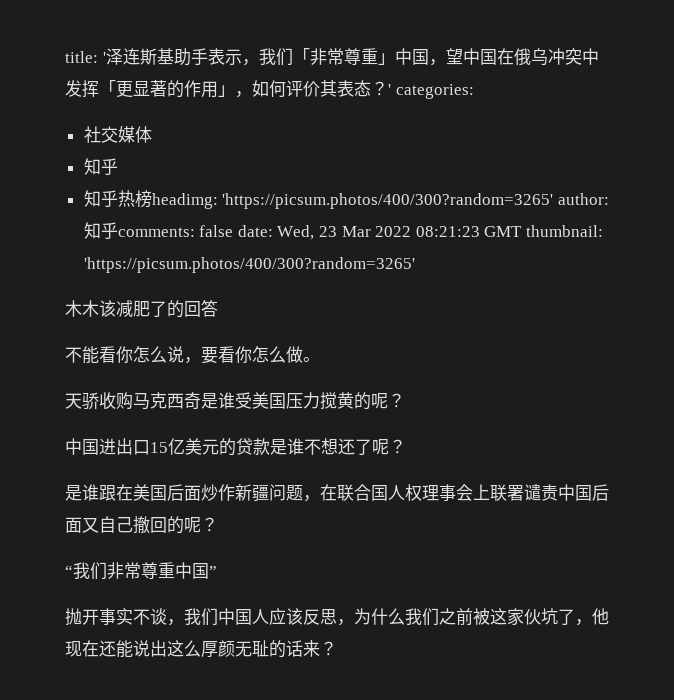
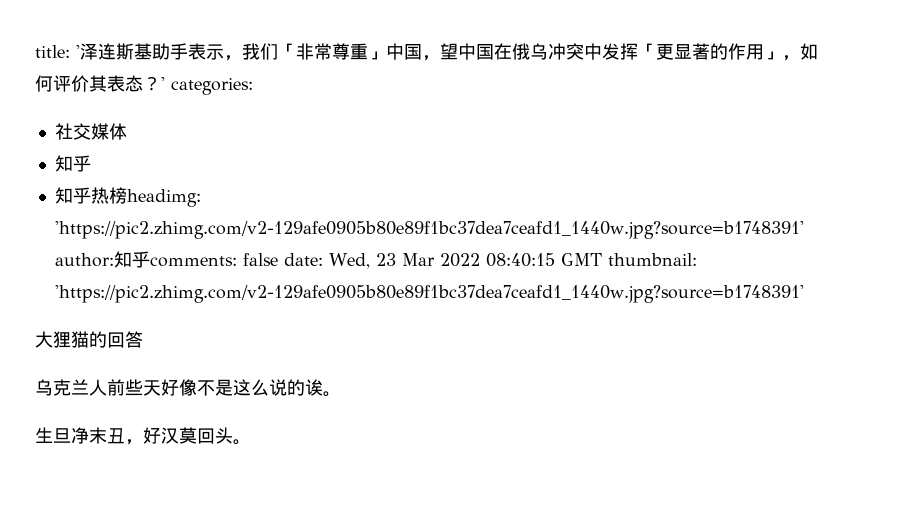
- 知乎热榜headimg: 'https://picsum.photos/400/300?random=3265' author:知乎comments: false date: Wed, 23 Mar 2022 08:21:23 GMT thumbnail: 'https://picsum.photos/400/300?random=3265'
- 木木该减肥了的回答
- 不能看你怎么说，要看你怎么做。
- 天骄收购马克西奇是谁受美国压力搅黄的呢？
- 中国进出口15亿美元的贷款是谁不想还了呢？
- 是谁跟在美国后面炒作新疆问题，在联合国人权理事会上联署谴责中国后面又自己撤回的呢？
- “我们非常尊重中国”
- 抛开事实不谈，我们中国人应该反思，为什么我们之前被这家伙坑了，他现在还能说出这么厚颜无耻的话来？
+ 知乎热榜headimg: 'https://pic2.zhimg.com/v2-129afe0905b80e89f1bc37dea7ceafd1_1440w.jpg?source=b1748391' author:知乎comments: false date: Wed, 23 Mar 2022 08:40:15 GMT thumbnail: 'https://pic2.zhimg.com/v2-129afe0905b80e89f1bc37dea7ceafd1_1440w.jpg?source=b1748391'
+ 大狸猫的回答
+ 乌克兰人前些天好像不是这么说的诶。
+ 生旦净末丑，好汉莫回头。

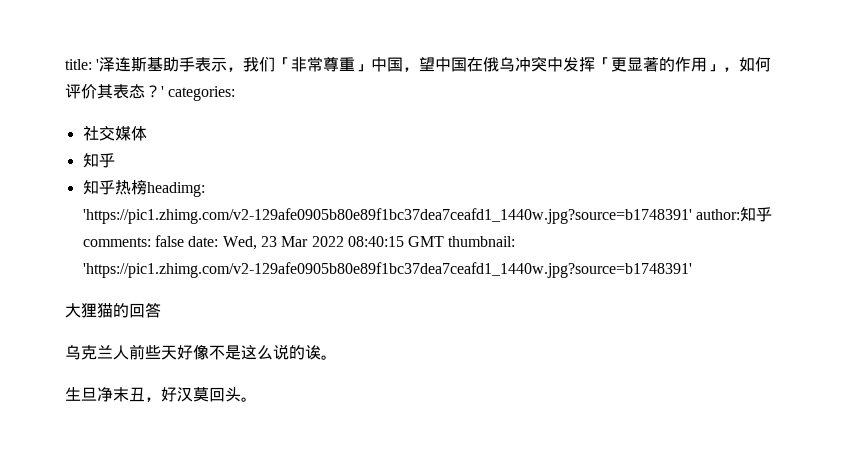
- 知乎热榜headimg: 'https://pic2.zhimg.com/v2-129afe0905b80e89f1bc37dea7ceafd1_1440w.jpg?source=b1748391' author:知乎comments: false date: Wed, 23 Mar 2022 08:40:15 GMT thumbnail: 'https://pic2.zhimg.com/v2-129afe0905b80e89f1bc37dea7ceafd1_1440w.jpg?source=b1748391'
+ 知乎热榜headimg: 'https://pic1.zhimg.com/v2-129afe0905b80e89f1bc37dea7ceafd1_1440w.jpg?source=b1748391' author:知乎comments: false date: Wed, 23 Mar 2022 08:40:15 GMT thumbnail: 'https://pic1.zhimg.com/v2-129afe0905b80e89f1bc37dea7ceafd1_1440w.jpg?source=b1748391'

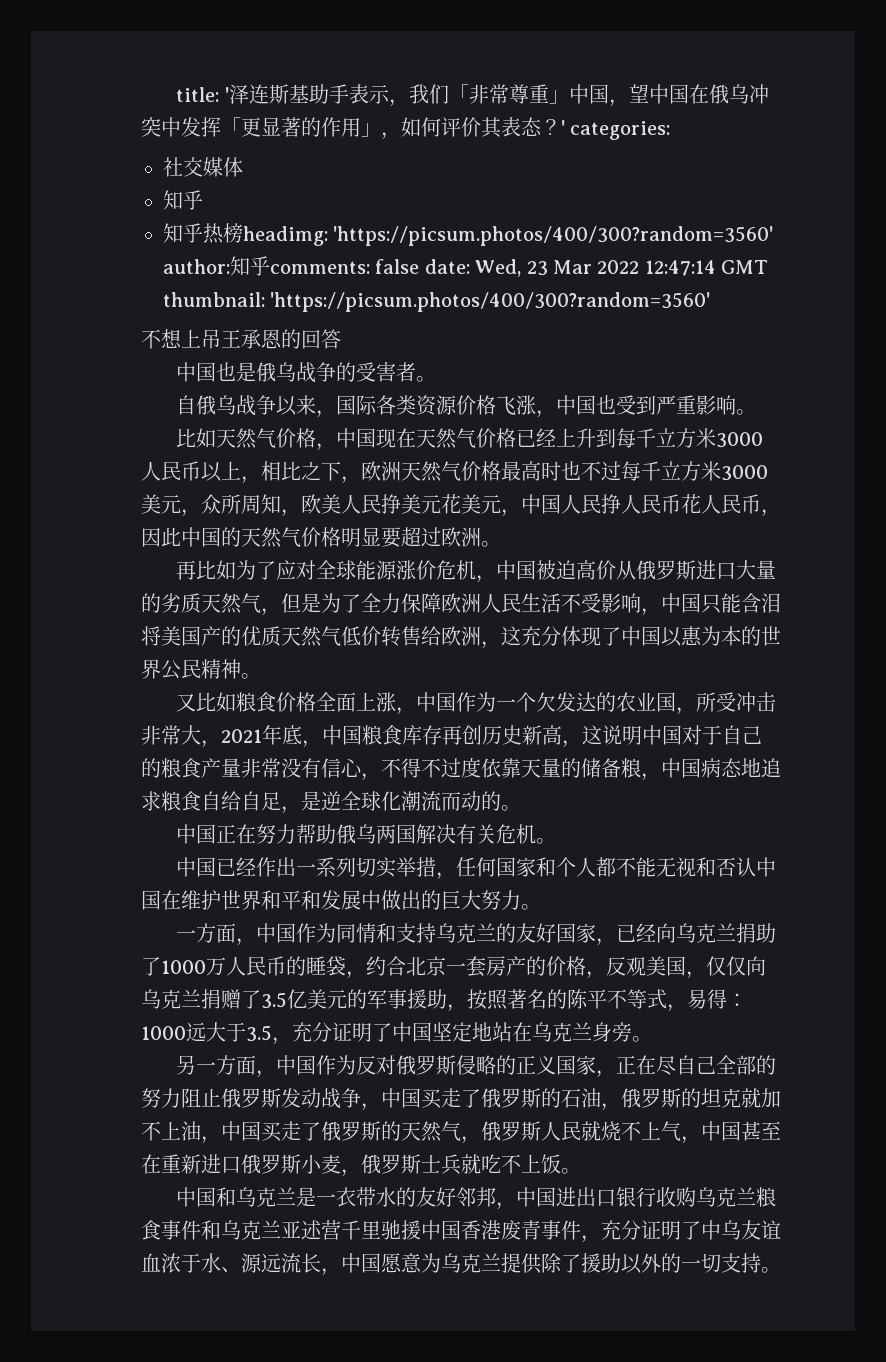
- 知乎热榜headimg: 'https://pic1.zhimg.com/v2-129afe0905b80e89f1bc37dea7ceafd1_1440w.jpg?source=b1748391' author:知乎comments: false date: Wed, 23 Mar 2022 08:40:15 GMT thumbnail: 'https://pic1.zhimg.com/v2-129afe0905b80e89f1bc37dea7ceafd1_1440w.jpg?source=b1748391'
- 大狸猫的回答
- 乌克兰人前些天好像不是这么说的诶。
- 生旦净末丑，好汉莫回头。
+ 知乎热榜headimg: 'https://picsum.photos/400/300?random=3560' author:知乎comments: false date: Wed, 23 Mar 2022 12:47:14 GMT thumbnail: 'https://picsum.photos/400/300?random=3560'
+ 不想上吊王承恩的回答
+ 中国也是俄乌战争的受害者。
+ 自俄乌战争以来，国际各类资源价格飞涨，中国也受到严重影响。
+ 比如天然气价格，中国现在天然气价格已经上升到每千立方米3000人民币以上，相比之下，欧洲天然气价格最高时也不过每千立方米3000美元，众所周知，欧美人民挣美元花美元，中国人民挣人民币花人民币，因此中国的天然气价格明显要超过欧洲。
+ 再比如为了应对全球能源涨价危机，中国被迫高价从俄罗斯进口大量的劣质天然气，但是为了全力保障欧洲人民生活不受影响，中国只能含泪将美国产的优质天然气低价转售给欧洲，这充分体现了中国以惠为本的世界公民精神。
+ 又比如粮食价格全面上涨，中国作为一个欠发达的农业国，所受冲击非常大，2021年底，中国粮食库存再创历史新高，这说明中国对于自己的粮食产量非常没有信心，不得不过度依靠天量的储备粮，中国病态地追求粮食自给自足，是逆全球化潮流而动的。
+ 中国正在努力帮助俄乌两国解决有关危机。
+ 中国已经作出一系列切实举措，任何国家和个人都不能无视和否认中国在维护世界和平和发展中做出的巨大努力。
+ 一方面，中国作为同情和支持乌克兰的友好国家，已经向乌克兰捐助了1000万人民币的睡袋，约合北京一套房产的价格，反观美国，仅仅向乌克兰捐赠了3.5亿美元的军事援助，按照著名的陈平不等式，易得：1000远大于3.5，充分证明了中国坚定地站在乌克兰身旁。
+ 另一方面，中国作为反对俄罗斯侵略的正义国家，正在尽自己全部的努力阻止俄罗斯发动战争，中国买走了俄罗斯的石油，俄罗斯的坦克就加不上油，中国买走了俄罗斯的天然气，俄罗斯人民就烧不上气，中国甚至在重新进口俄罗斯小麦，俄罗斯士兵就吃不上饭。
+ 中国和乌克兰是一衣带水的友好邻邦，中国进出口银行收购乌克兰粮食事件和乌克兰亚述营千里驰援中国香港废青事件，充分证明了中乌友谊血浓于水、源远流长，中国愿意为乌克兰提供除了援助以外的一切支持。

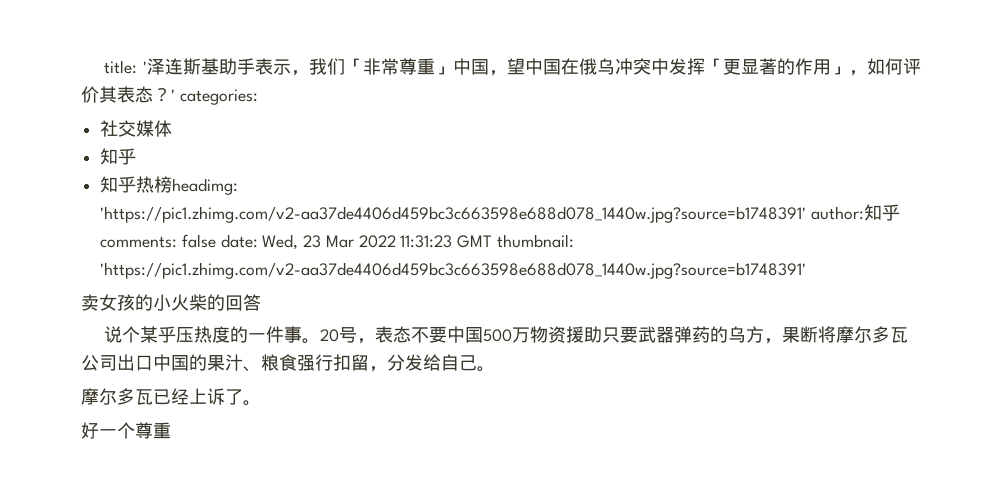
- 知乎热榜headimg: 'https://picsum.photos/400/300?random=3560' author:知乎comments: false date: Wed, 23 Mar 2022 12:47:14 GMT thumbnail: 'https://picsum.photos/400/300?random=3560'
- 不想上吊王承恩的回答
- 中国也是俄乌战争的受害者。
- 自俄乌战争以来，国际各类资源价格飞涨，中国也受到严重影响。
- 比如天然气价格，中国现在天然气价格已经上升到每千立方米3000人民币以上，相比之下，欧洲天然气价格最高时也不过每千立方米3000美元，众所周知，欧美人民挣美元花美元，中国人民挣人民币花人民币，因此中国的天然气价格明显要超过欧洲。
- 再比如为了应对全球能源涨价危机，中国被迫高价从俄罗斯进口大量的劣质天然气，但是为了全力保障欧洲人民生活不受影响，中国只能含泪将美国产的优质天然气低价转售给欧洲，这充分体现了中国以惠为本的世界公民精神。
- 又比如粮食价格全面上涨，中国作为一个欠发达的农业国，所受冲击非常大，2021年底，中国粮食库存再创历史新高，这说明中国对于自己的粮食产量非常没有信心，不得不过度依靠天量的储备粮，中国病态地追求粮食自给自足，是逆全球化潮流而动的。
- 中国正在努力帮助俄乌两国解决有关危机。
- 中国已经作出一系列切实举措，任何国家和个人都不能无视和否认中国在维护世界和平和发展中做出的巨大努力。
- 一方面，中国作为同情和支持乌克兰的友好国家，已经向乌克兰捐助了1000万人民币的睡袋，约合北京一套房产的价格，反观美国，仅仅向乌克兰捐赠了3.5亿美元的军事援助，按照著名的陈平不等式，易得：1000远大于3.5，充分证明了中国坚定地站在乌克兰身旁。
- 另一方面，中国作为反对俄罗斯侵略的正义国家，正在尽自己全部的努力阻止俄罗斯发动战争，中国买走了俄罗斯的石油，俄罗斯的坦克就加不上油，中国买走了俄罗斯的天然气，俄罗斯人民就烧不上气，中国甚至在重新进口俄罗斯小麦，俄罗斯士兵就吃不上饭。
- 中国和乌克兰是一衣带水的友好邻邦，中国进出口银行收购乌克兰粮食事件和乌克兰亚述营千里驰援中国香港废青事件，充分证明了中乌友谊血浓于水、源远流长，中国愿意为乌克兰提供除了援助以外的一切支持。
+ 知乎热榜headimg: 'https://pic1.zhimg.com/v2-aa37de4406d459bc3c663598e688d078_1440w.jpg?source=b1748391' author:知乎comments: false date: Wed, 23 Mar 2022 11:31:23 GMT thumbnail: 'https://pic1.zhimg.com/v2-aa37de4406d459bc3c663598e688d078_1440w.jpg?source=b1748391'
+ 卖女孩的小火柴的回答
+ 说个某乎压热度的一件事。20号，表态不要中国500万物资援助只要武器弹药的乌方，果断将摩尔多瓦公司出口中国的果汁、粮食强行扣留，分发给自己。
+ 摩尔多瓦已经上诉了。
+ 好一个尊重

